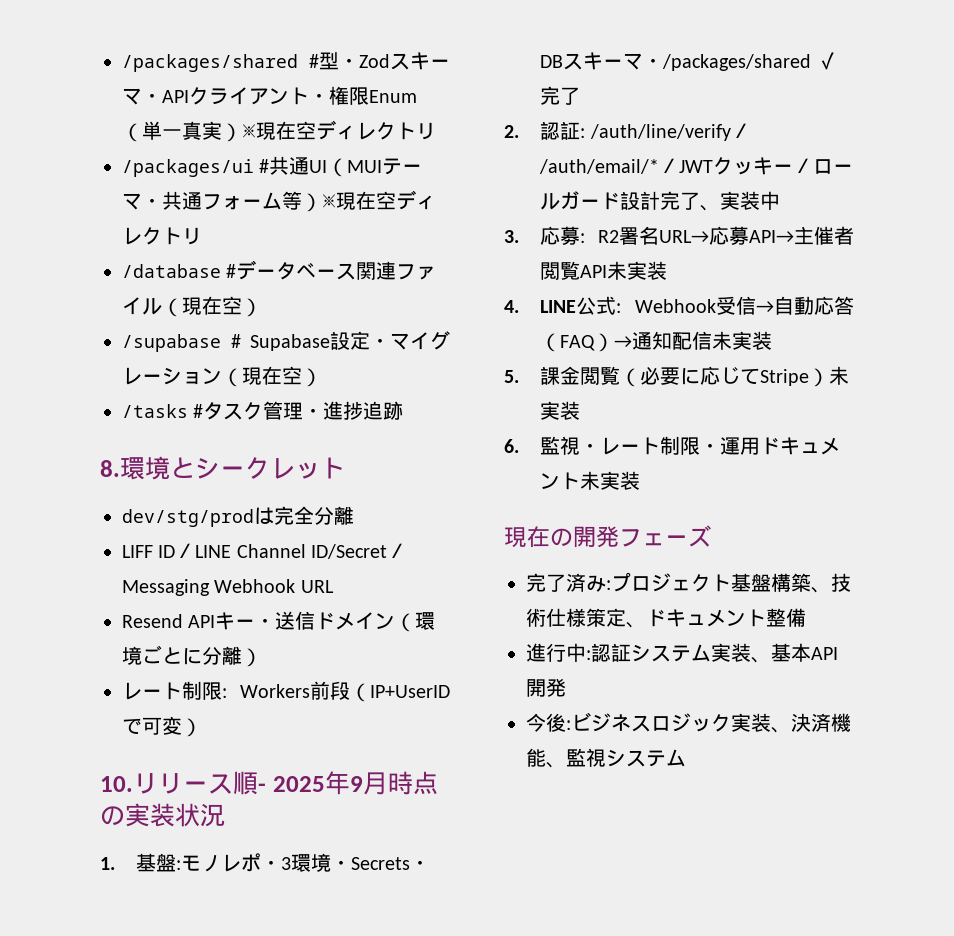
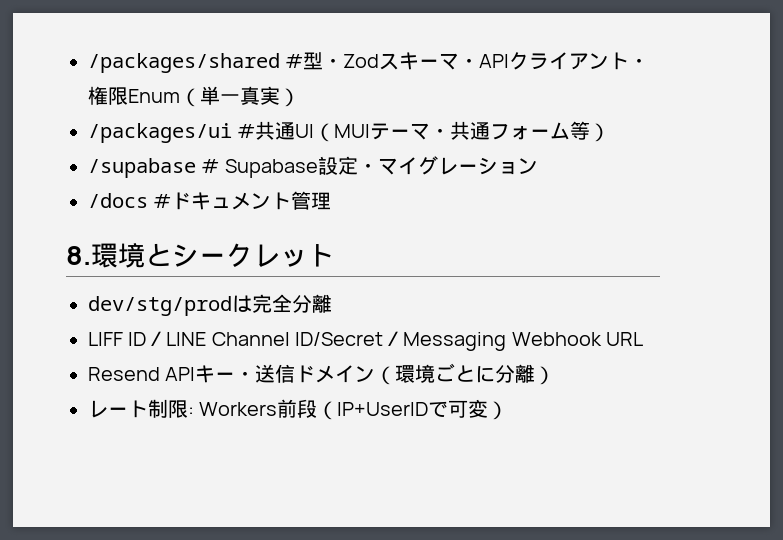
- /packages/shared #型・Zodスキーマ・APIクライアント・権限Enum（単一真実）※現在空ディレクトリ
+ /packages/shared #型・Zodスキーマ・APIクライアント・権限Enum（単一真実）
- /packages/ui #共通UI（MUIテーマ・共通フォーム等）※現在空ディレクトリ
- /database #データベース関連ファイル（現在空）
+ /packages/ui #共通UI（MUIテーマ・共通フォーム等）
- /supabase # Supabase設定・マイグレーション（現在空）
- /tasks #タスク管理・進捗追跡
+ /supabase # Supabase設定・マイグレーション
+ /docs #ドキュメント管理
- 10.リリース順- 2025年9月時点の実装状況
- 1.基盤:モノレポ・3環境・Secrets・DBスキーマ・/packages/shared ✓完了
- 2.認証: /auth/line/verify／/auth/email/*／JWTクッキー／ロールガード設計完了、実装中
- 3.応募: R2署名URL→応募API→主催者閲覧API未実装
- 4. LINE公式: Webhook受信→自動応答（FAQ）→通知配信未実装
- 5.課金閲覧（必要に応じてStripe）未実装
- 6.監視・レート制限・運用ドキュメント未実装
- 現在の開発フェーズ
- 完了済み:プロジェクト基盤構築、技術仕様策定、ドキュメント整備
- 進行中:認証システム実装、基本API開発
- 今後:ビジネスロジック実装、決済機能、監視システム

